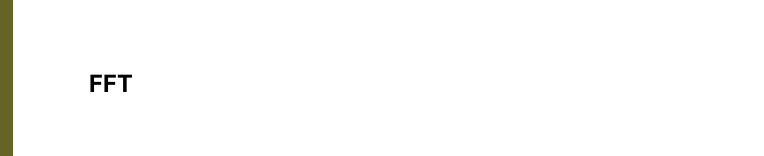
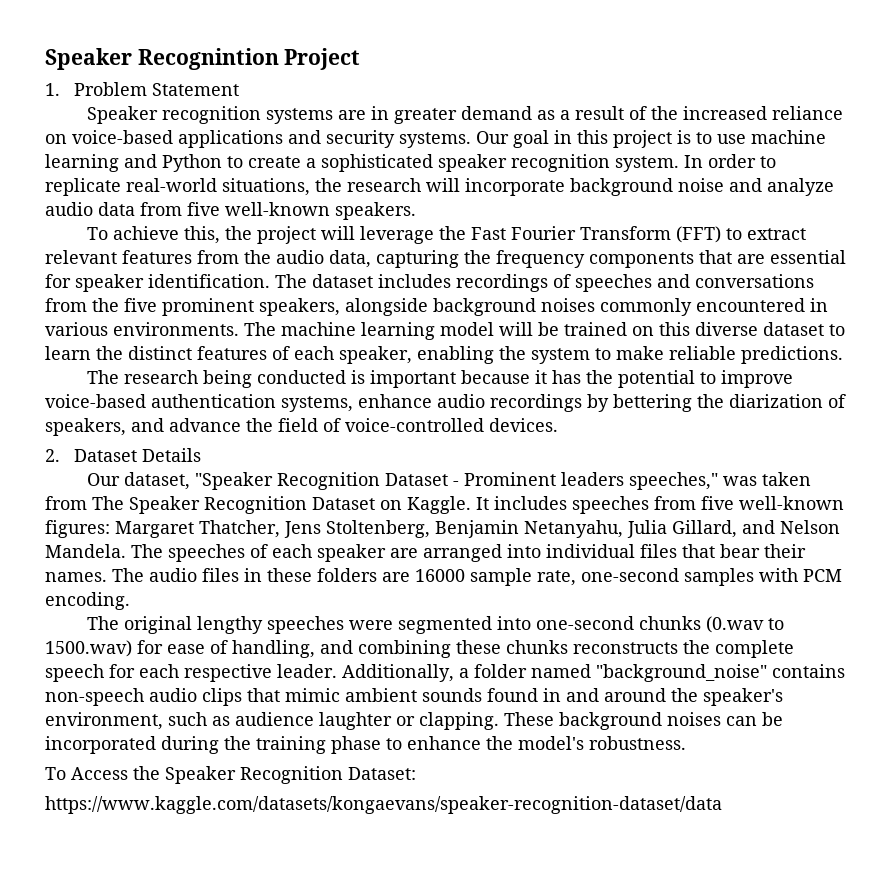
- FFT
+ Speaker Recognintion Project
+ 1. Problem Statement
+ Speaker recognition systems are in greater demand as a result of the increased reliance on voice-based applications and security systems. Our goal in this project is to use machine learning and Python to create a sophisticated speaker recognition system. In order to replicate real-world situations, the research will incorporate background noise and analyze audio data from five well-known speakers.
+ To achieve this, the project will leverage the Fast Fourier Transform (FFT) to extract relevant features from the audio data, capturing the frequency components that are essential for speaker identification. The dataset includes recordings of speeches and conversations from the five prominent speakers, alongside background noises commonly encountered in various environments. The machine learning model will be trained on this diverse dataset to learn the distinct features of each speaker, enabling the system to make reliable predictions.
+ The research being conducted is important because it has the potential to improve voice-based authentication systems, enhance audio recordings by bettering the diarization of speakers, and advance the field of voice-controlled devices.
+ 2. Dataset Details
+ Our dataset, "Speaker Recognition Dataset - Prominent leaders speeches," was taken from The Speaker Recognition Dataset on Kaggle. It includes speeches from five well-known figures: Margaret Thatcher, Jens Stoltenberg, Benjamin Netanyahu, Julia Gillard, and Nelson Mandela. The speeches of each speaker are arranged into individual files that bear their names. The audio files in these folders are 16000 sample rate, one-second samples with PCM encoding.
+ The original lengthy speeches were segmented into one-second chunks (0.wav to 1500.wav) for ease of handling, and combining these chunks reconstructs the complete speech for each respective leader. Additionally, a folder named "background_noise" contains non-speech audio clips that mimic ambient sounds found in and around the speaker's environment, such as audience laughter or clapping. These background noises can be incorporated during the training phase to enhance the model's robustness.
+ To Access the Speaker Recognition Dataset:
+ https://www.kaggle.com/datasets/kongaevans/speaker-recognition-dataset/data

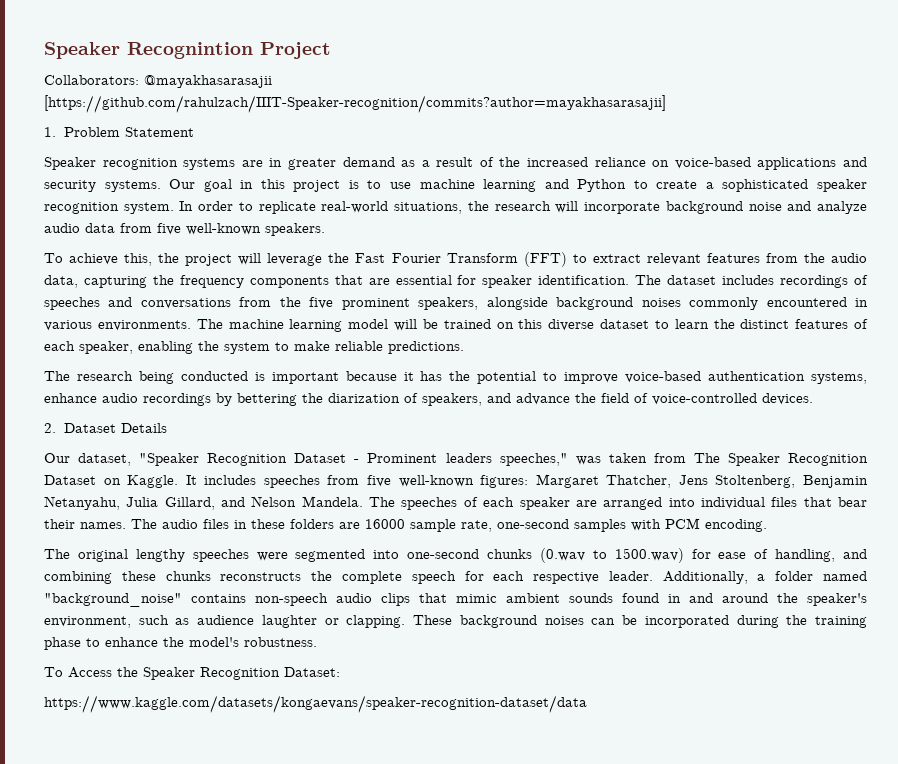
+ Collaborators: @mayakhasarasajii [https://github.com/rahulzach/IIIT-Speaker-recognition/commits?author=mayakhasarasajii]

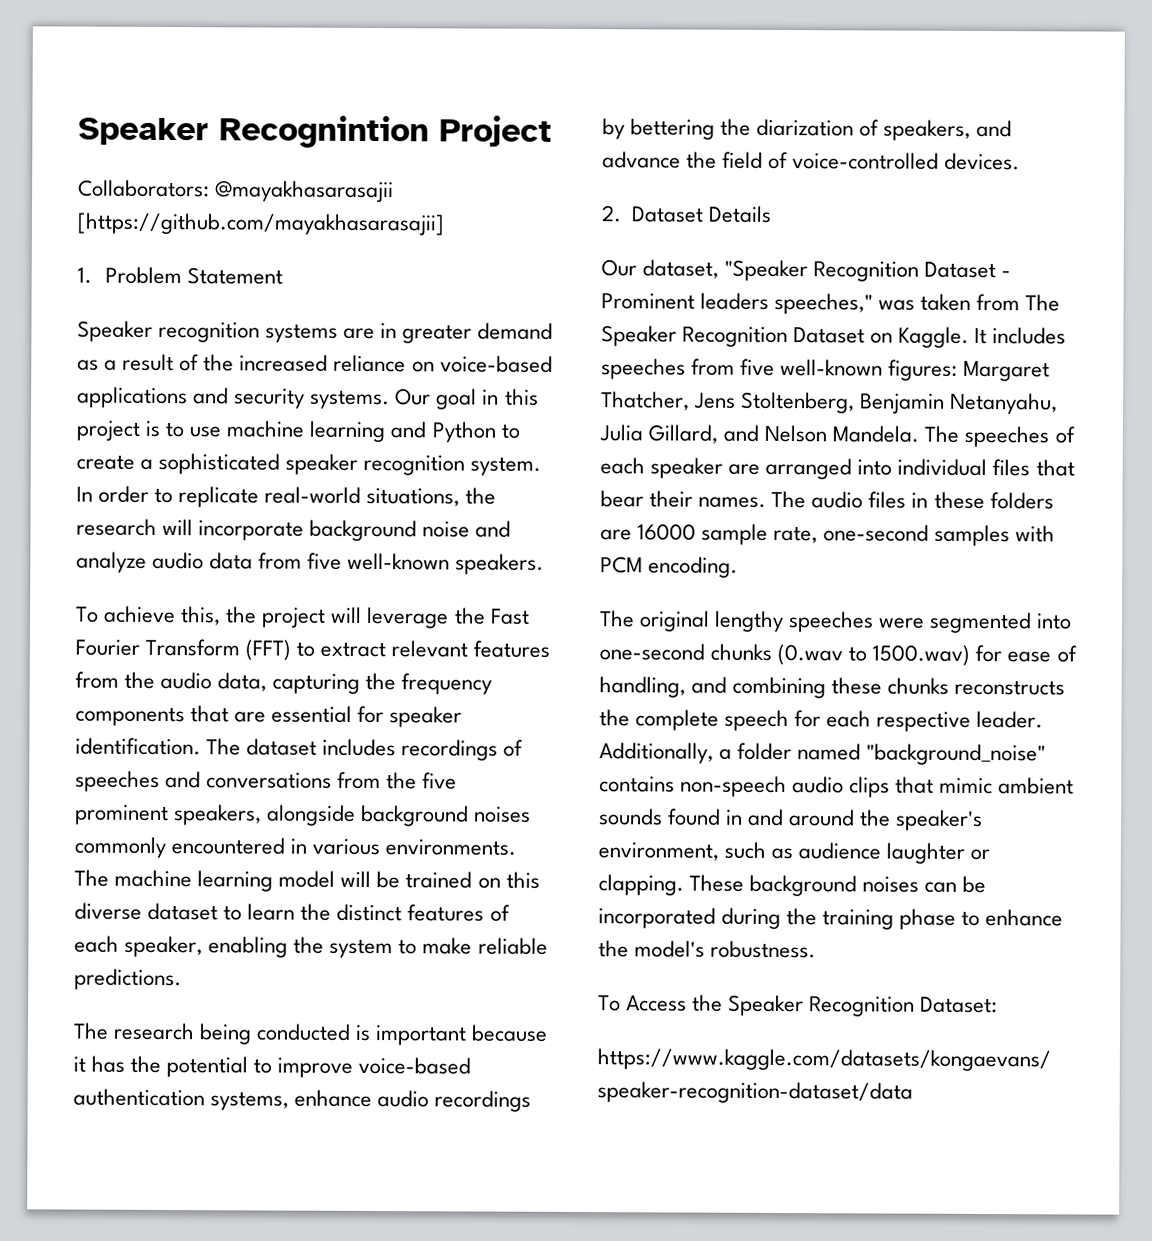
- Collaborators: @mayakhasarasajii [https://github.com/rahulzach/IIIT-Speaker-recognition/commits?author=mayakhasarasajii]
+ Collaborators: @mayakhasarasajii [https://github.com/mayakhasarasajii]

